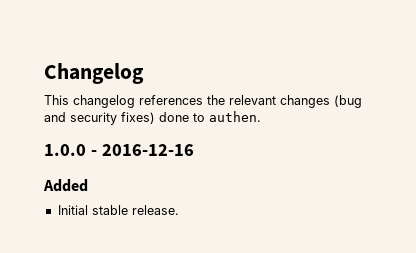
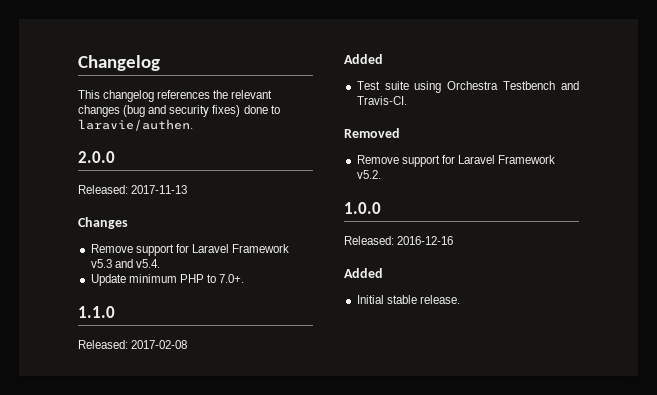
- This changelog references the relevant changes (bug and security fixes) done to authen.
+ This changelog references the relevant changes (bug and security fixes) done to laravie/authen.
+ 2.0.0
+ Released: 2017-11-13
+ Changes
+ Remove support for Laravel Framework v5.3 and v5.4.
+ Update minimum PHP to 7.0+.
+ 1.1.0
+ Released: 2017-02-08
+ Added
+ Test suite using Orchestra Testbench and Travis-CI.
+ Removed
+ Remove support for Laravel Framework v5.2.
- 1.0.0 - 2016-12-16
+ 1.0.0
+ Released: 2016-12-16

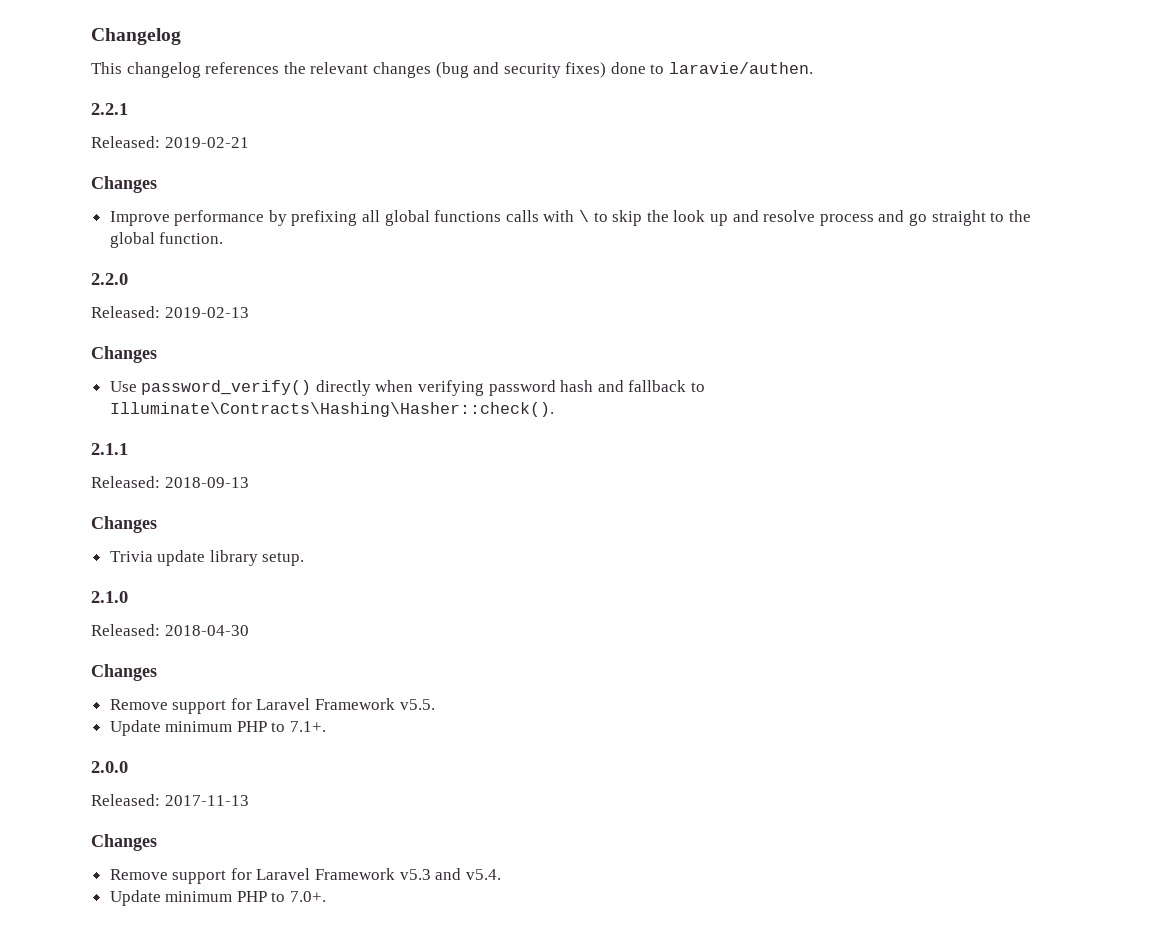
+ 2.2.1
+ Released: 2019-02-21
+ Changes
+ Improve performance by prefixing all global functions calls with \ to skip the look up and resolve process and go straight to the global function.
+ 2.2.0
+ Released: 2019-02-13
+ Changes
+ Use password_verify() directly when verifying password hash and fallback to Illuminate\Contracts\Hashing\Hasher::check().
+ 2.1.1
+ Released: 2018-09-13
+ Changes
+ Trivia update library setup.
+ 2.1.0
+ Released: 2018-04-30
+ Changes
+ Remove support for Laravel Framework v5.5.
+ Update minimum PHP to 7.1+.
- 1.1.0
- Released: 2017-02-08
- Added
- Test suite using Orchestra Testbench and Travis-CI.
- Removed
- Remove support for Laravel Framework v5.2.
- 1.0.0
- Released: 2016-12-16
- Added
- Initial stable release.

